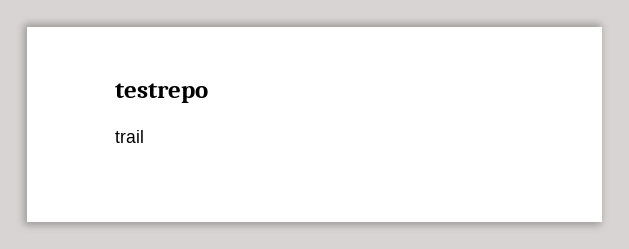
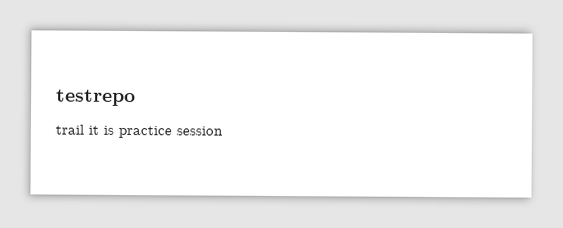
- trail
+ trail it is practice session

